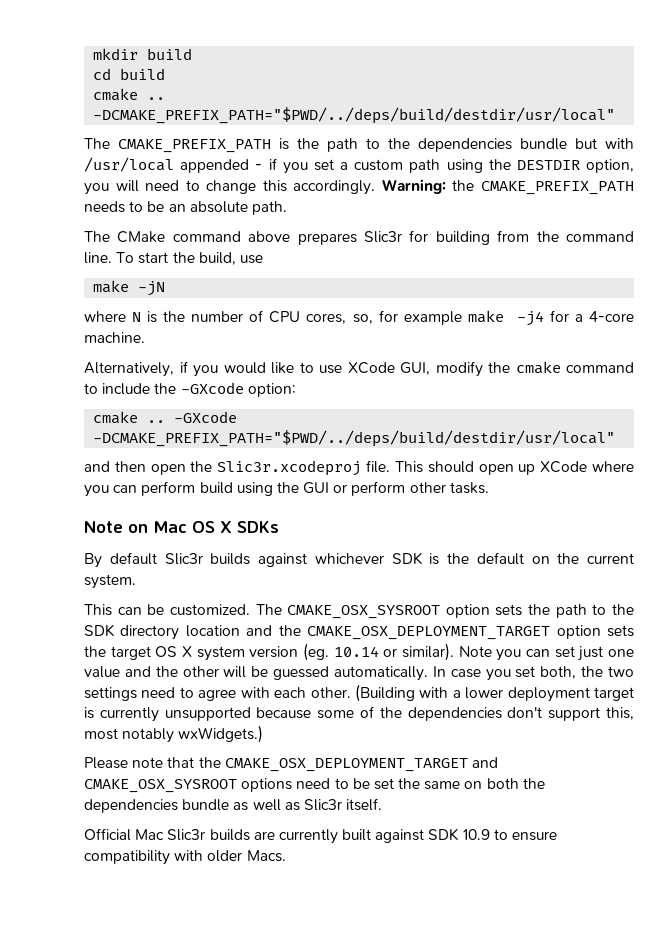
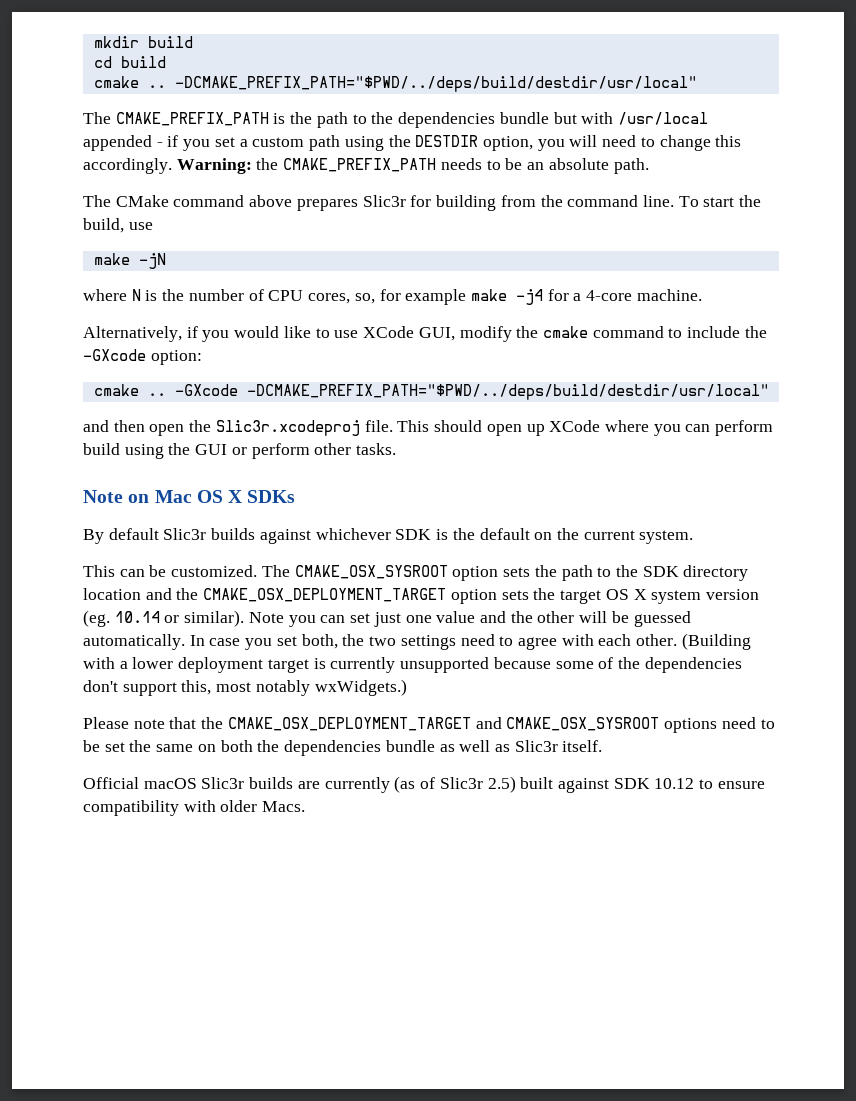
- Official Mac Slic3r builds are currently built against SDK 10.9 to ensure compatibility with older Macs.
+ Official macOS Slic3r builds are currently (as of Slic3r 2.5) built against SDK 10.12 to ensure compatibility with older Macs.

